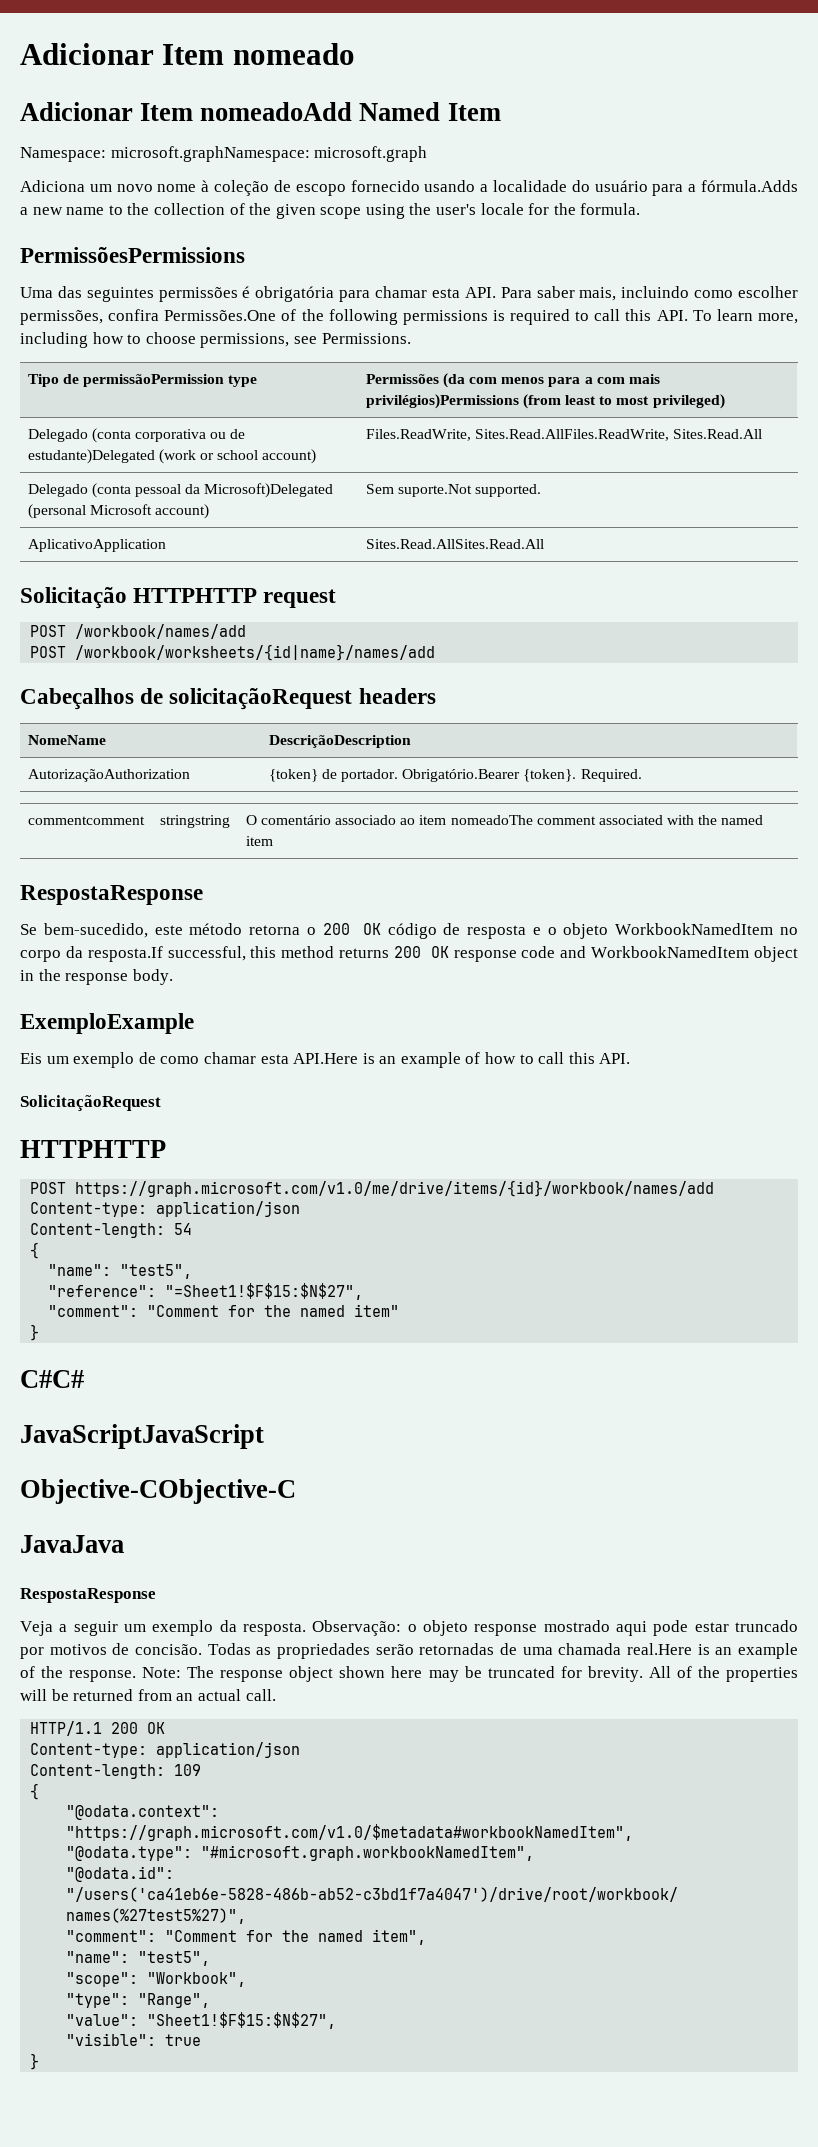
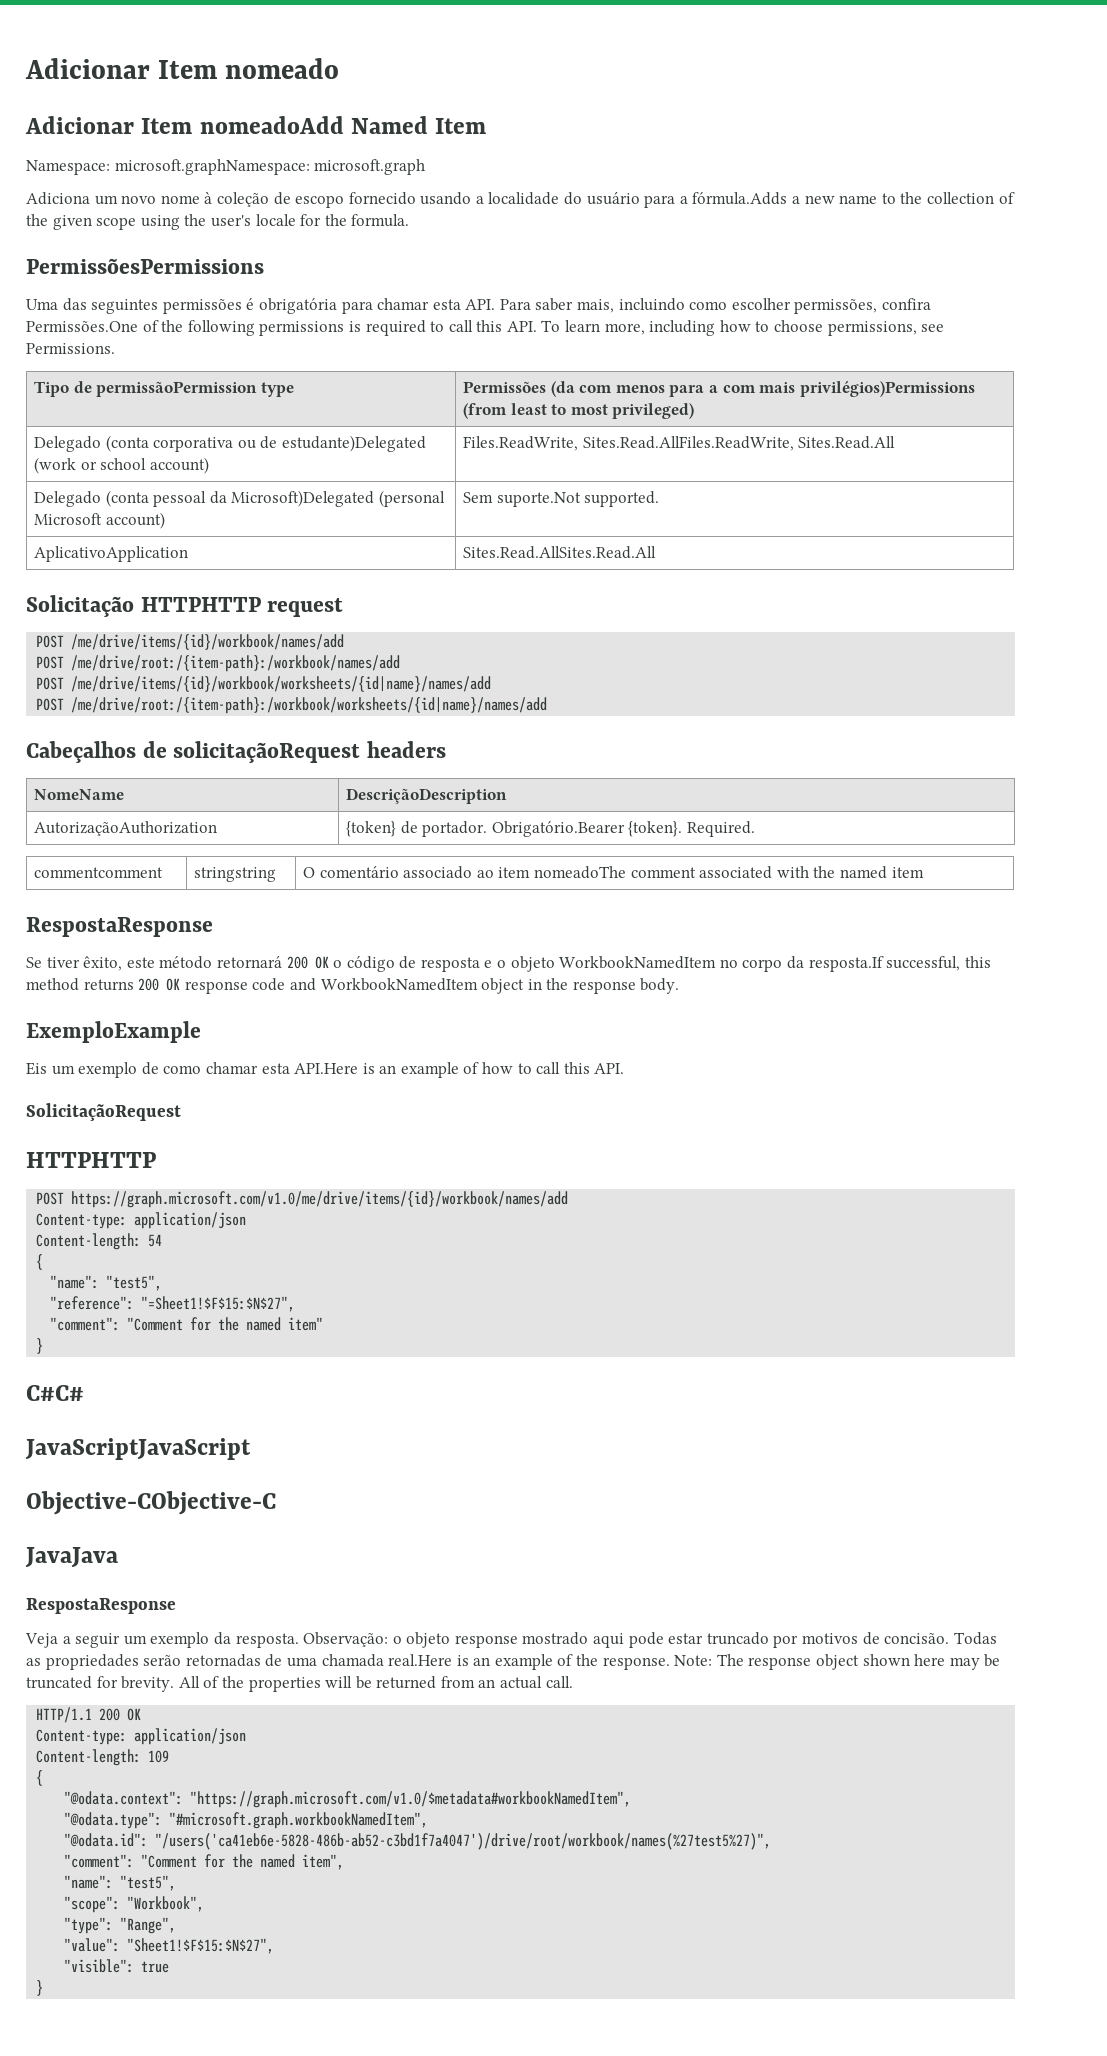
- POST /workbook/names/add
- POST /workbook/worksheets/{id|name}/names/add
+ POST /me/drive/items/{id}/workbook/names/add
+ POST /me/drive/root:/{item-path}:/workbook/names/add
+ POST /me/drive/items/{id}/workbook/worksheets/{id|name}/names/add
+ POST /me/drive/root:/{item-path}:/workbook/worksheets/{id|name}/names/add
- Se bem-sucedido, este método retorna o 200 OK código de resposta e o objeto WorkbookNamedItem no corpo da resposta.If successful, this method returns 200 OK response code and WorkbookNamedItem object in the response body.
+ Se tiver êxito, este método retornará 200 OK o código de resposta e o objeto WorkbookNamedItem no corpo da resposta.If successful, this method returns 200 OK response code and WorkbookNamedItem object in the response body.

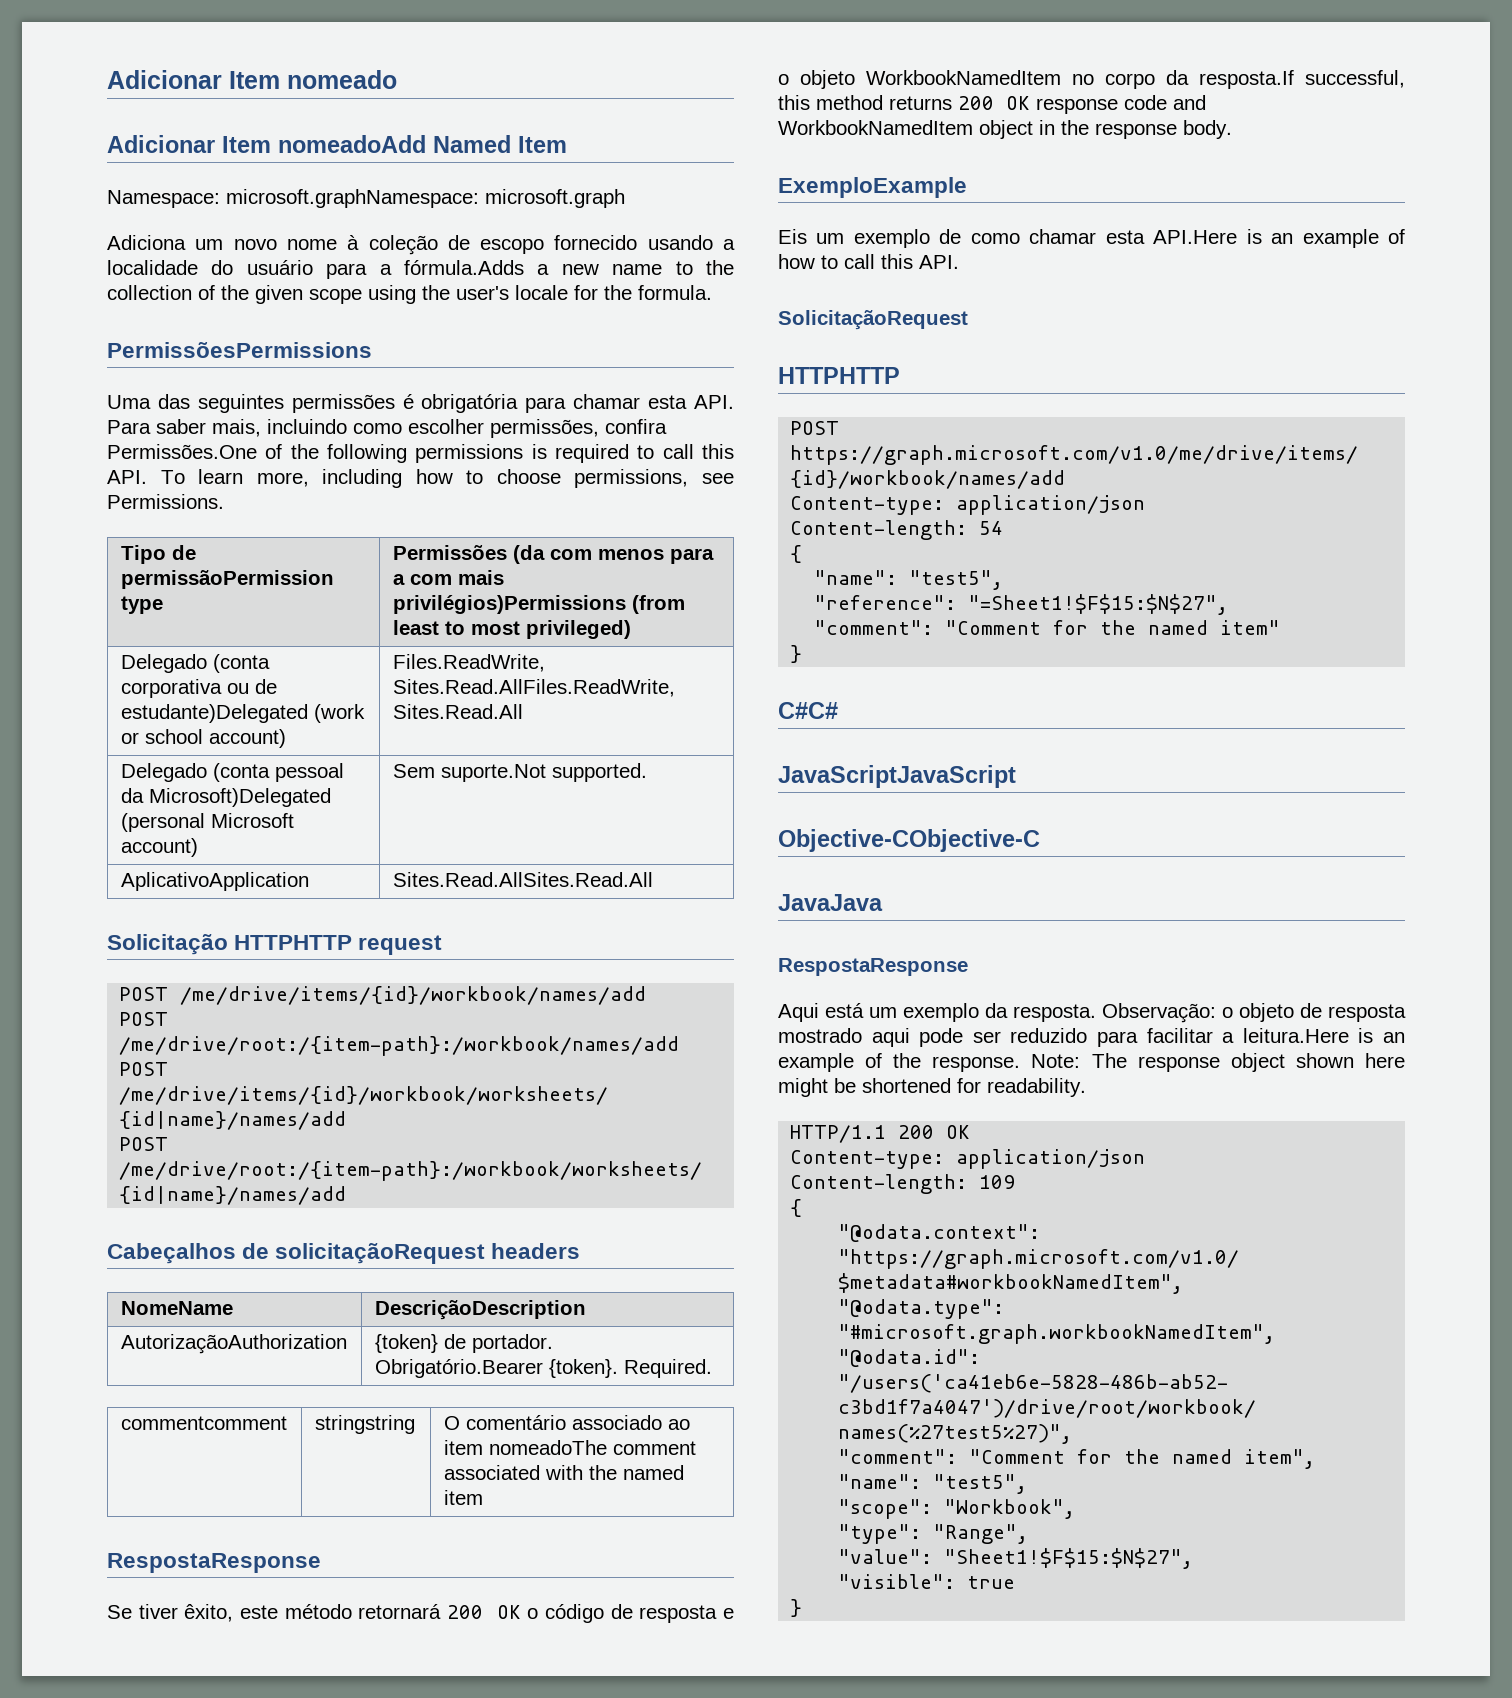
- Veja a seguir um exemplo da resposta.
+ Aqui está um exemplo da resposta.
- Observação: o objeto response mostrado aqui pode estar truncado por motivos de concisão. Todas as propriedades serão retornadas de uma chamada real.Here is an example of the response.
+ Observação: o objeto de resposta mostrado aqui pode ser reduzido para facilitar a leitura.Here is an example of the response.
- Note: The response object shown here may be truncated for brevity. All of the properties will be returned from an actual call.
+ Note: The response object shown here might be shortened for readability.

